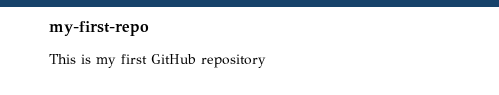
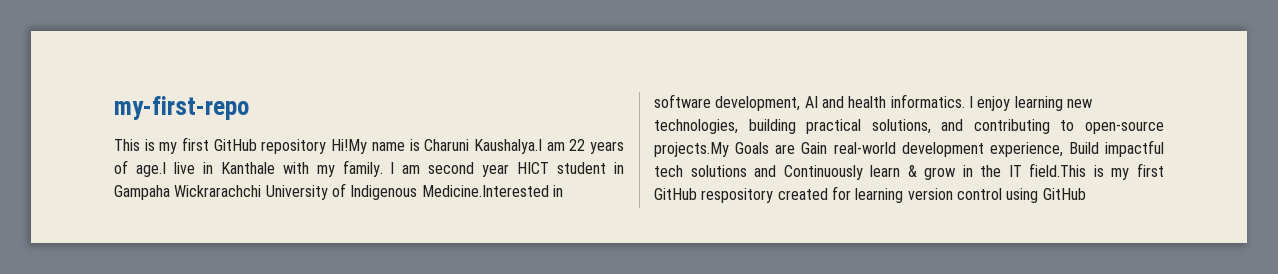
- This is my first GitHub repository
+ This is my first GitHub repository Hi!My name is Charuni Kaushalya.I am 22 years of age.I live in Kanthale with my family. I am second year HICT student in Gampaha Wickrarachchi University of Indigenous Medicine.Interested in software development, AI and health informatics. I enjoy learning new technologies, building practical solutions, and contributing to open-source projects.My Goals are Gain real-world development experience, Build impactful tech solutions and Continuously learn & grow in the IT field.This is my first GitHub respository created for learning version control using GitHub

